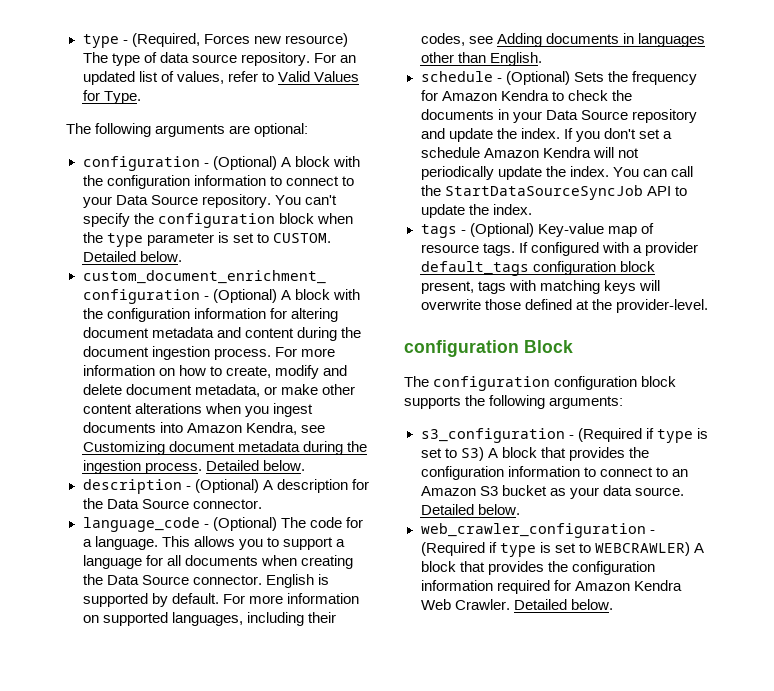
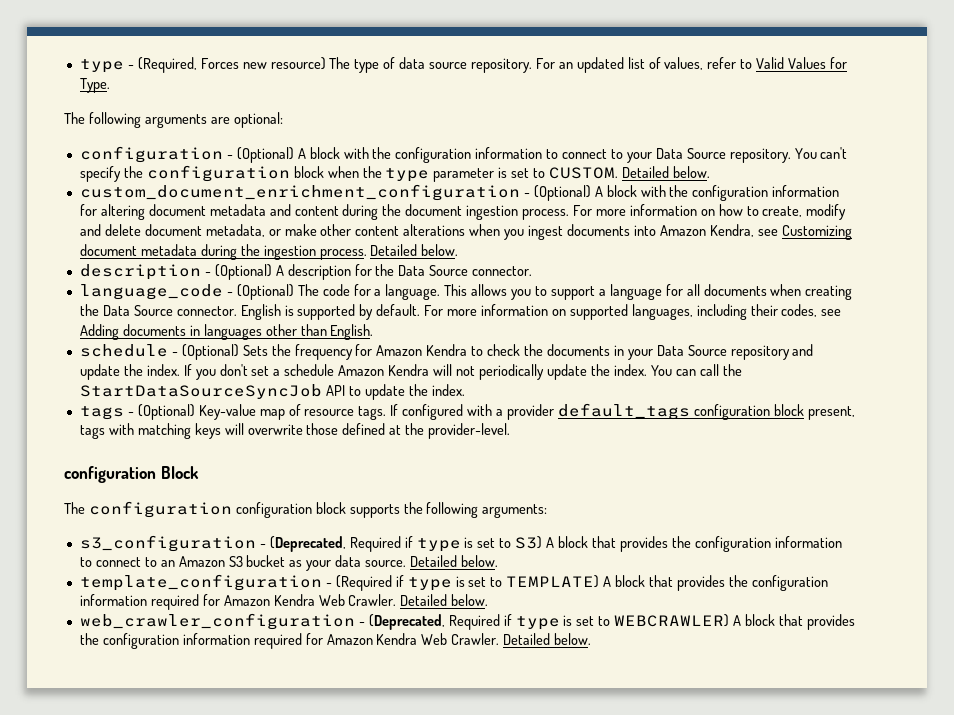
- s3_configuration - (Required if type is set to S3) A block that provides the configuration information to connect to an Amazon S3 bucket as your data source.
+ s3_configuration - (Deprecated, Required if type is set to S3) A block that provides the configuration information to connect to an Amazon S3 bucket as your data source.
+ template_configuration - (Required if type is set to TEMPLATE) A block that provides the configuration information required for Amazon Kendra Web Crawler. Detailed below.
- web_crawler_configuration - (Required if type is set to WEBCRAWLER) A block that provides the configuration information required for Amazon Kendra Web Crawler.
+ web_crawler_configuration - (Deprecated, Required if type is set to WEBCRAWLER) A block that provides the configuration information required for Amazon Kendra Web Crawler.

